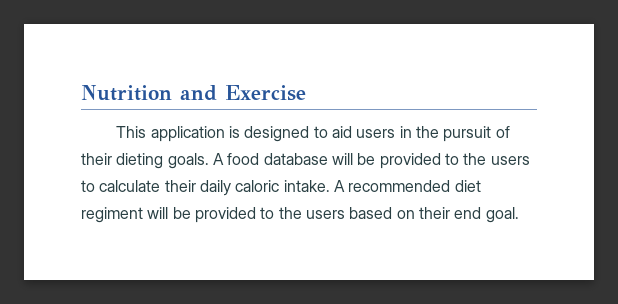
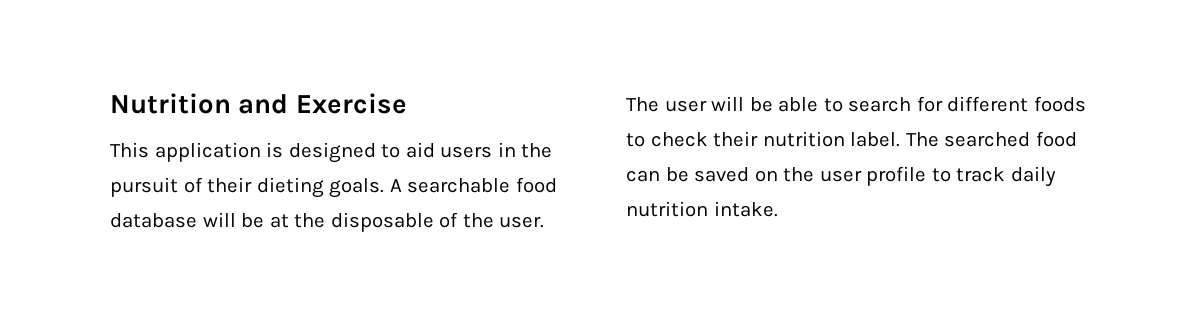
- A food database will be provided to the users to calculate their daily caloric intake. A recommended diet regiment will be provided to the users based on their end goal.
+ A searchable food database will be at the disposable of the user. The user will be able to search for different foods to check their nutrition label. The searched food can be saved on the user profile to track daily nutrition intake.

